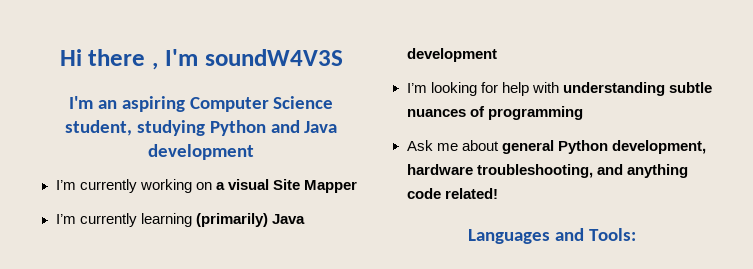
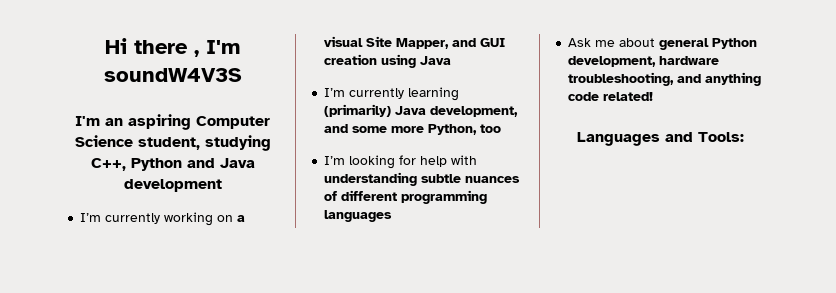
- I'm an aspiring Computer Science student, studying Python and Java development
+ I'm an aspiring Computer Science student, studying C++, Python and Java development
- I’m currently working on a visual Site Mapper
+ I’m currently working on a visual Site Mapper, and GUI creation using Java
- I’m currently learning (primarily) Java development
+ I’m currently learning (primarily) Java development, and some more Python, too
- I’m looking for help with understanding subtle nuances of programming
+ I’m looking for help with understanding subtle nuances of different programming languages

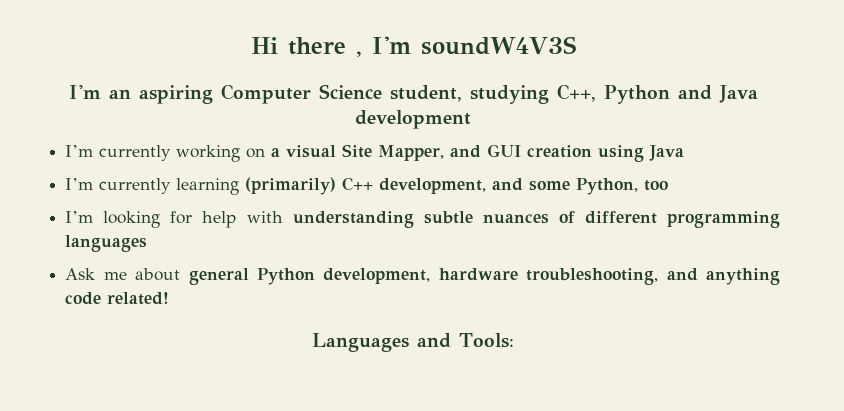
- I’m currently learning (primarily) Java development, and some more Python, too
+ I’m currently learning (primarily) C++ development, and some Python, too

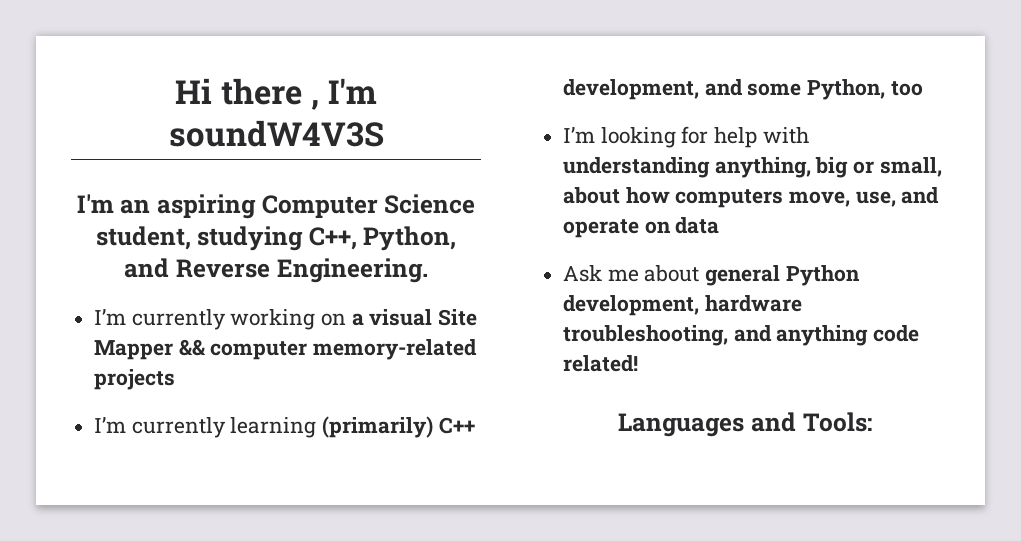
- I'm an aspiring Computer Science student, studying C++, Python and Java development
+ I'm an aspiring Computer Science student, studying C++, Python, and Reverse Engineering.
- I’m currently working on a visual Site Mapper, and GUI creation using Java
+ I’m currently working on a visual Site Mapper && computer memory-related projects
- I’m looking for help with understanding subtle nuances of different programming languages
+ I’m looking for help with understanding anything, big or small, about how computers move, use, and operate on data

